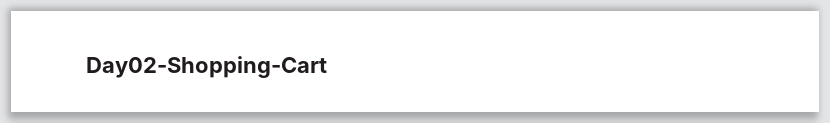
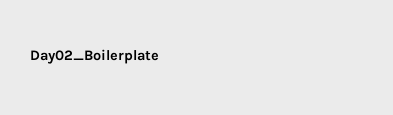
- Day02-Shopping-Cart
+ Day02_Boilerplate

